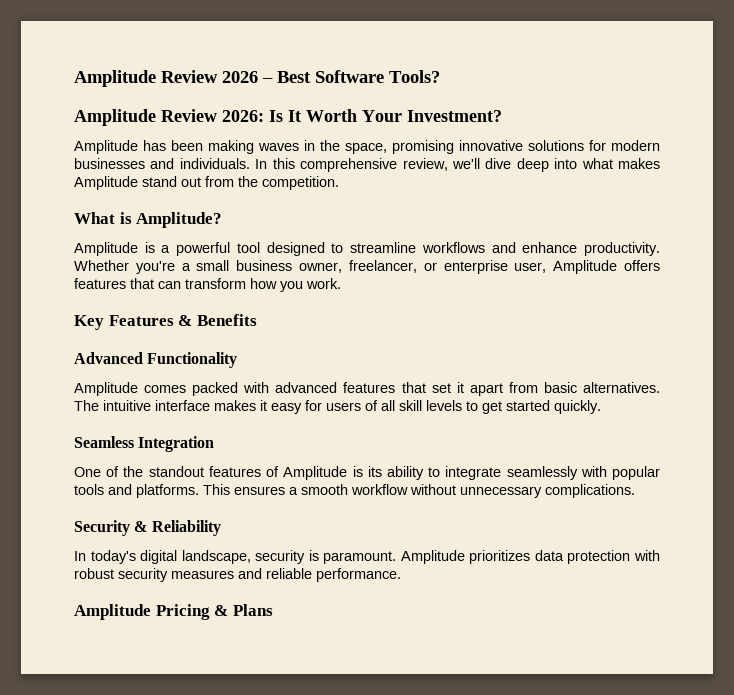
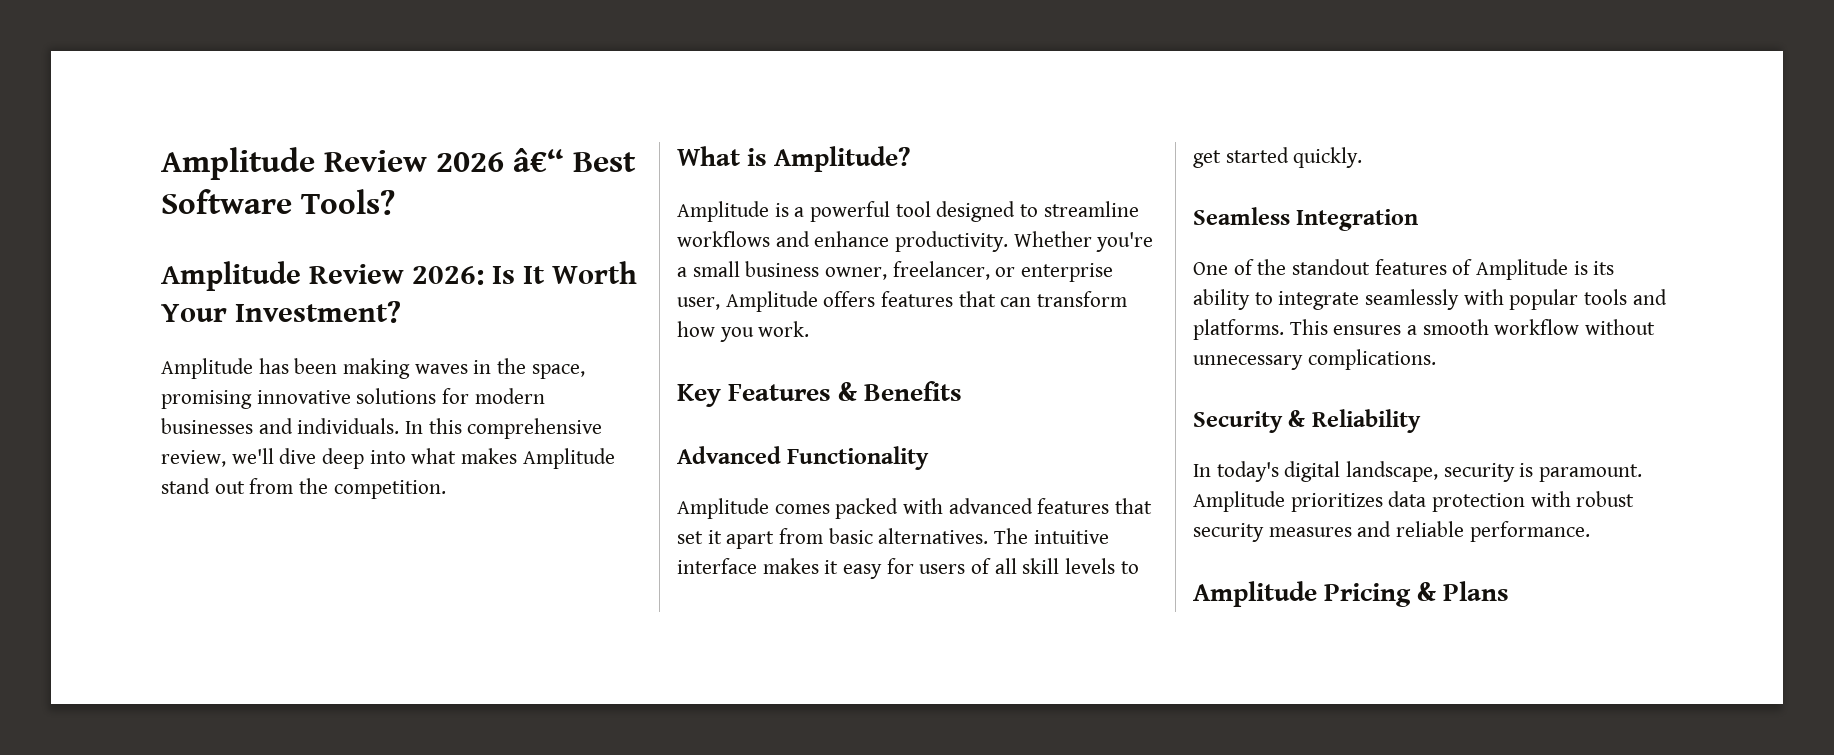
- Amplitude Review 2026 – Best Software Tools?
+ Amplitude Review 2026 â€“ Best Software Tools?

